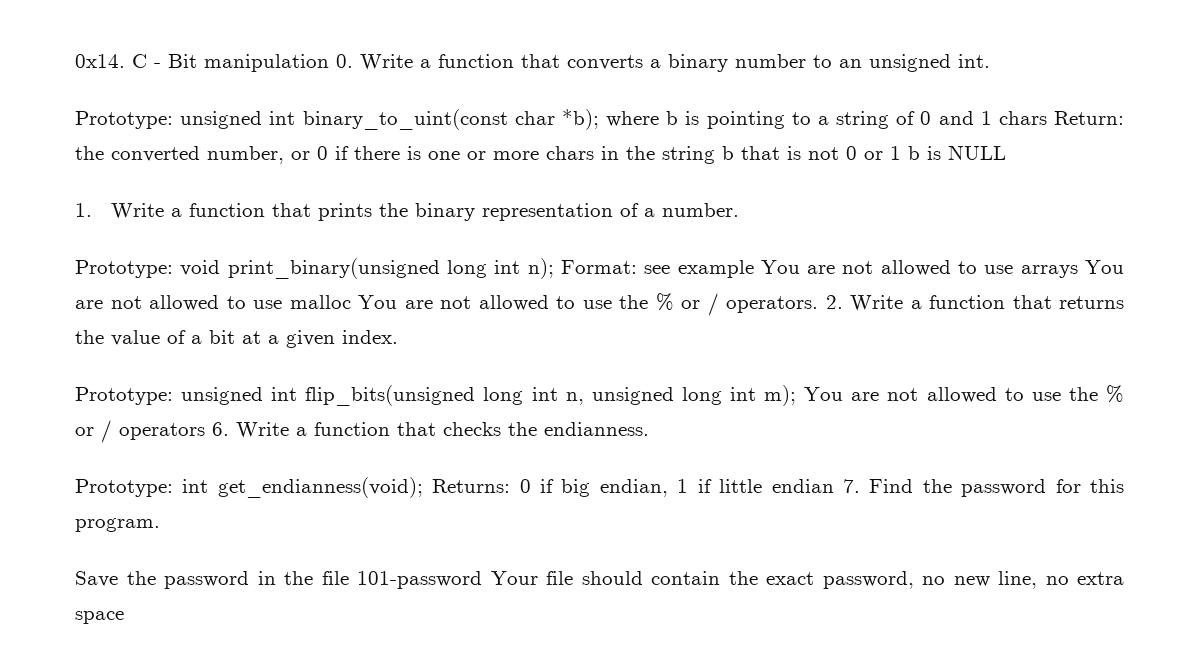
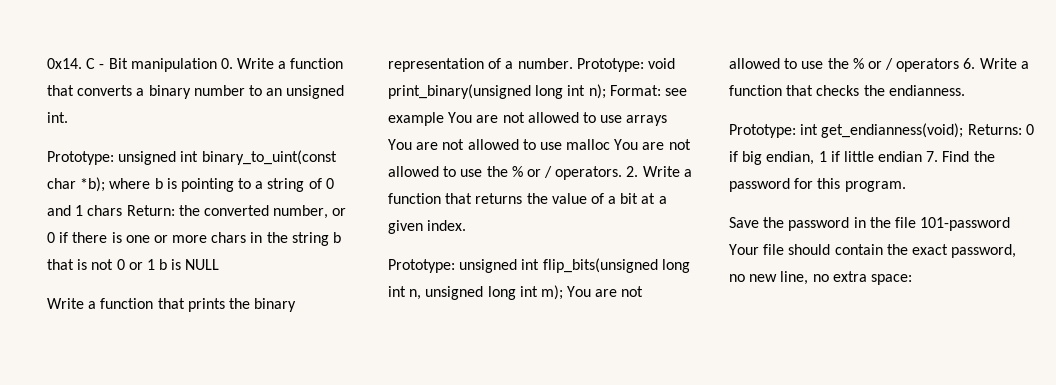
- 1. Write a function that prints the binary representation of a number.
- Prototype: void print_binary(unsigned long int n); Format: see example You are not allowed to use arrays You are not allowed to use malloc You are not allowed to use the % or / operators.
+ Write a function that prints the binary representation of a number. Prototype: void print_binary(unsigned long int n); Format: see example You are not allowed to use arrays You are not allowed to use malloc You are not allowed to use the % or / operators.
- Save the password in the file 101-password Your file should contain the exact password, no new line, no extra space
+ Save the password in the file 101-password Your file should contain the exact password, no new line, no extra space:

